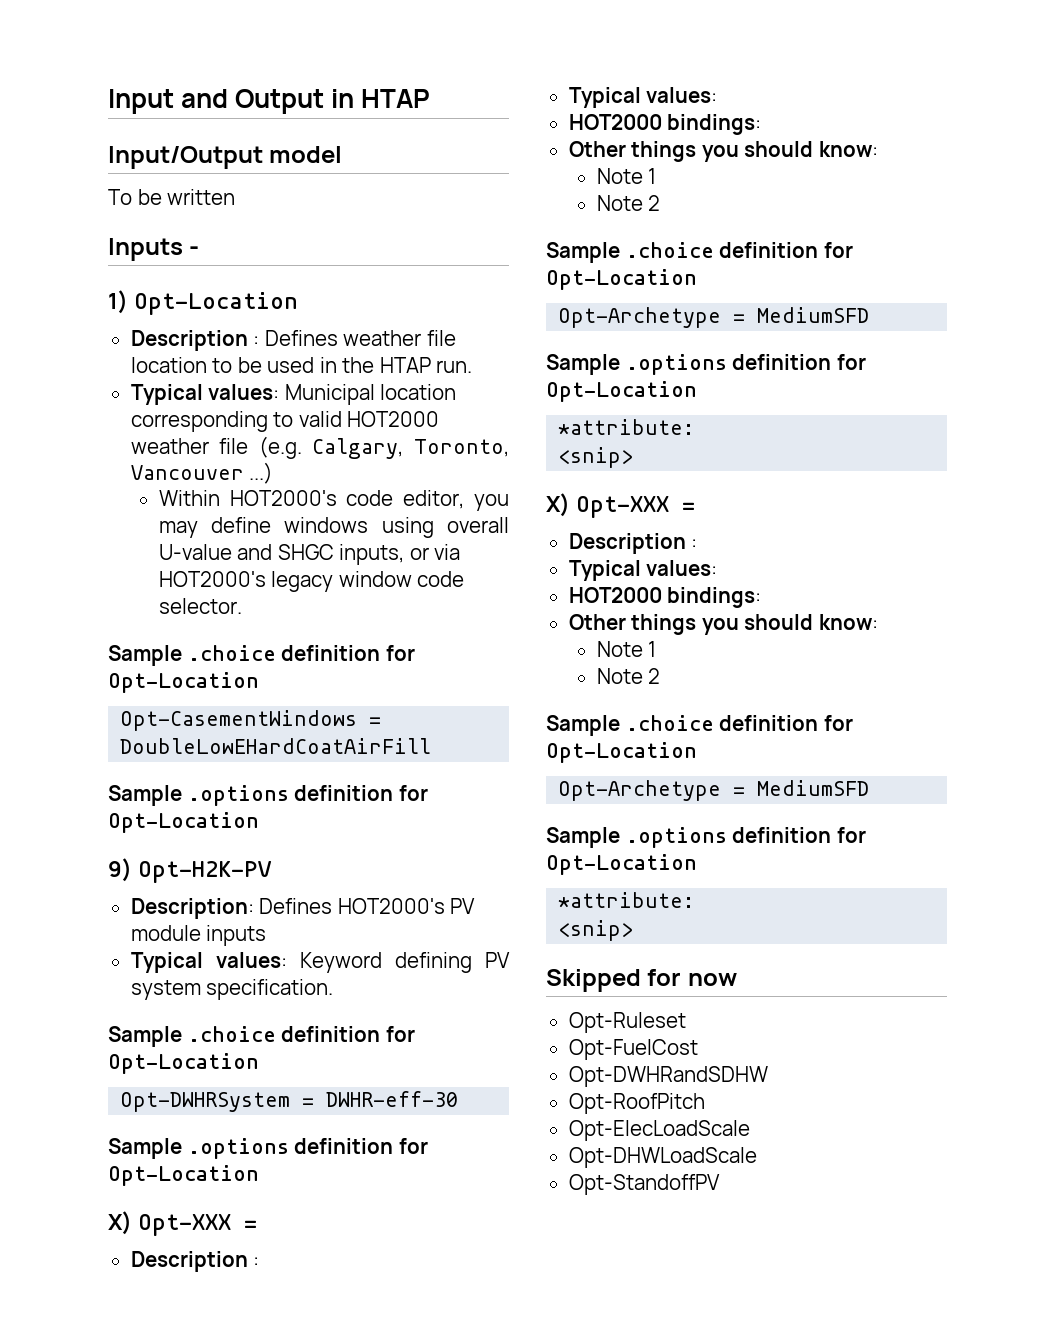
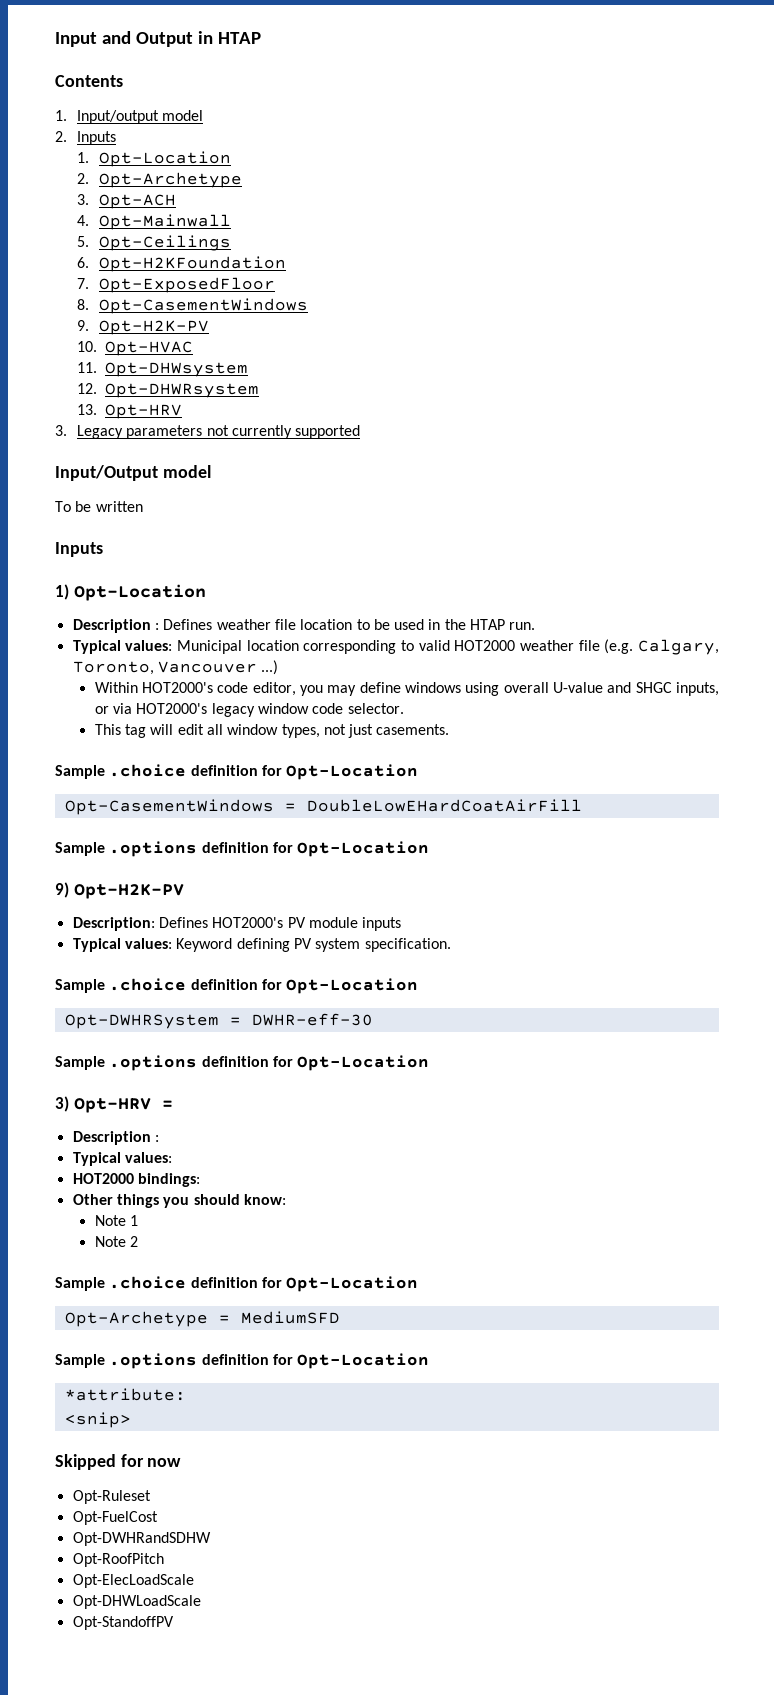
+ Contents
+ 1. Input/output model
+ 2. Inputs
+ 1. Opt-Location
+ 2. Opt-Archetype
+ 3. Opt-ACH
+ 4. Opt-Mainwall
+ 5. Opt-Ceilings
+ 6. Opt-H2KFoundation
+ 7. Opt-ExposedFloor
+ 8. Opt-CasementWindows
+ 9. Opt-H2K-PV
+ 10. Opt-HVAC
+ 11. Opt-DHWsystem
+ 12. Opt-DHWRsystem
+ 13. Opt-HRV
+ 3. Legacy parameters not currently supported
  To be written
- Inputs -
+ Inputs
+ This tag will edit all window types, not just casements.
  Opt-DWHRSystem = DWHR-eff-30
  Sample .options definition for Opt-Location
- X) Opt-XXX =
- Description :
- Typical values:
- HOT2000 bindings:
- Other things you should know:
- Note 1
- Note 2
- Sample .choice definition for Opt-Location
- Opt-Archetype = MediumSFD
- Sample .options definition for Opt-Location
- *attribute:
- <snip>
- X) Opt-XXX =
+ 3) Opt-HRV =

